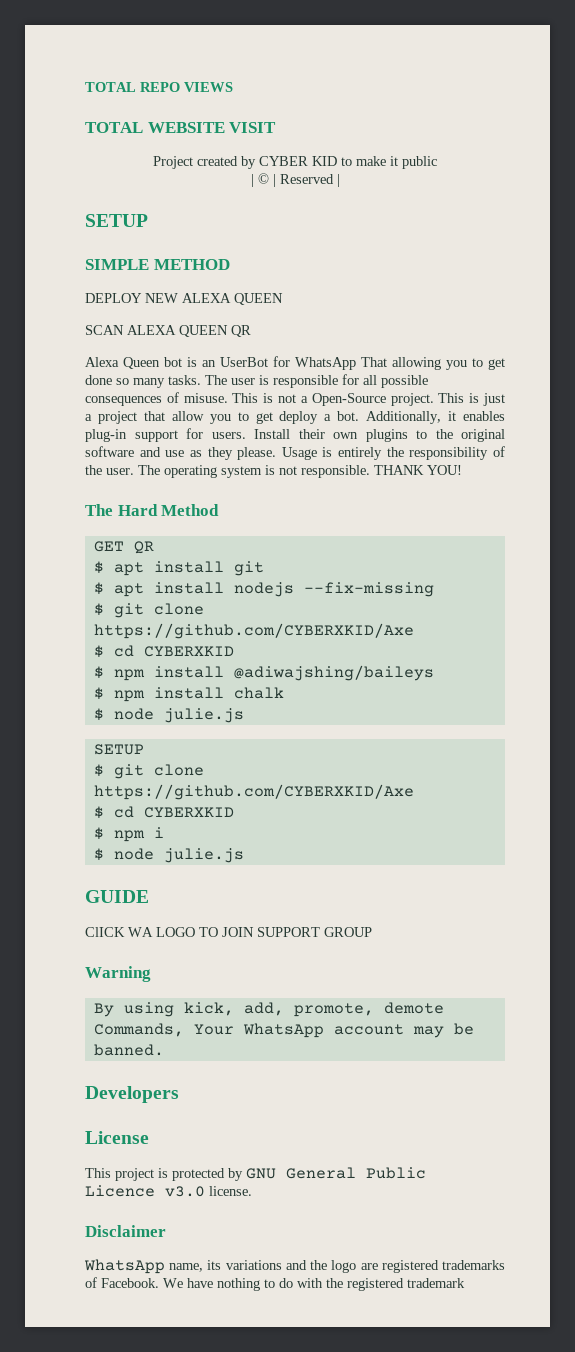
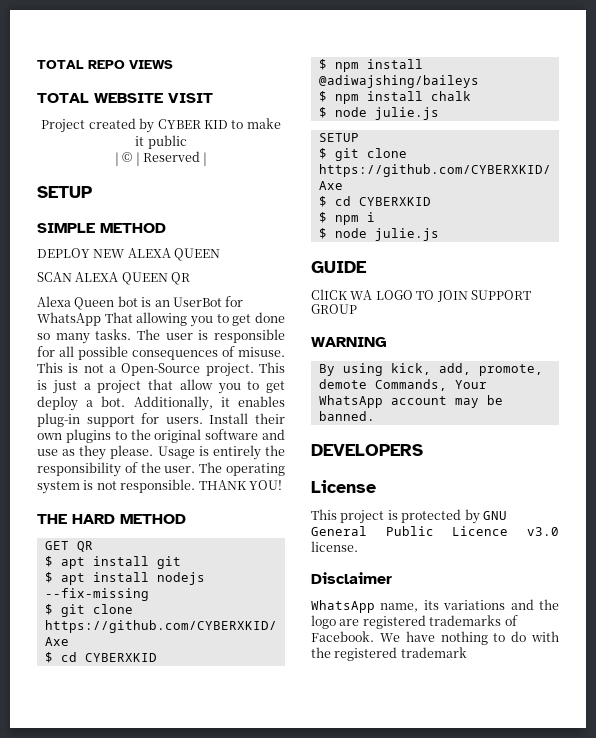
- The Hard Method
+ THE HARD METHOD
- Warning
+ WARNING
- Developers
+ DEVELOPERS

